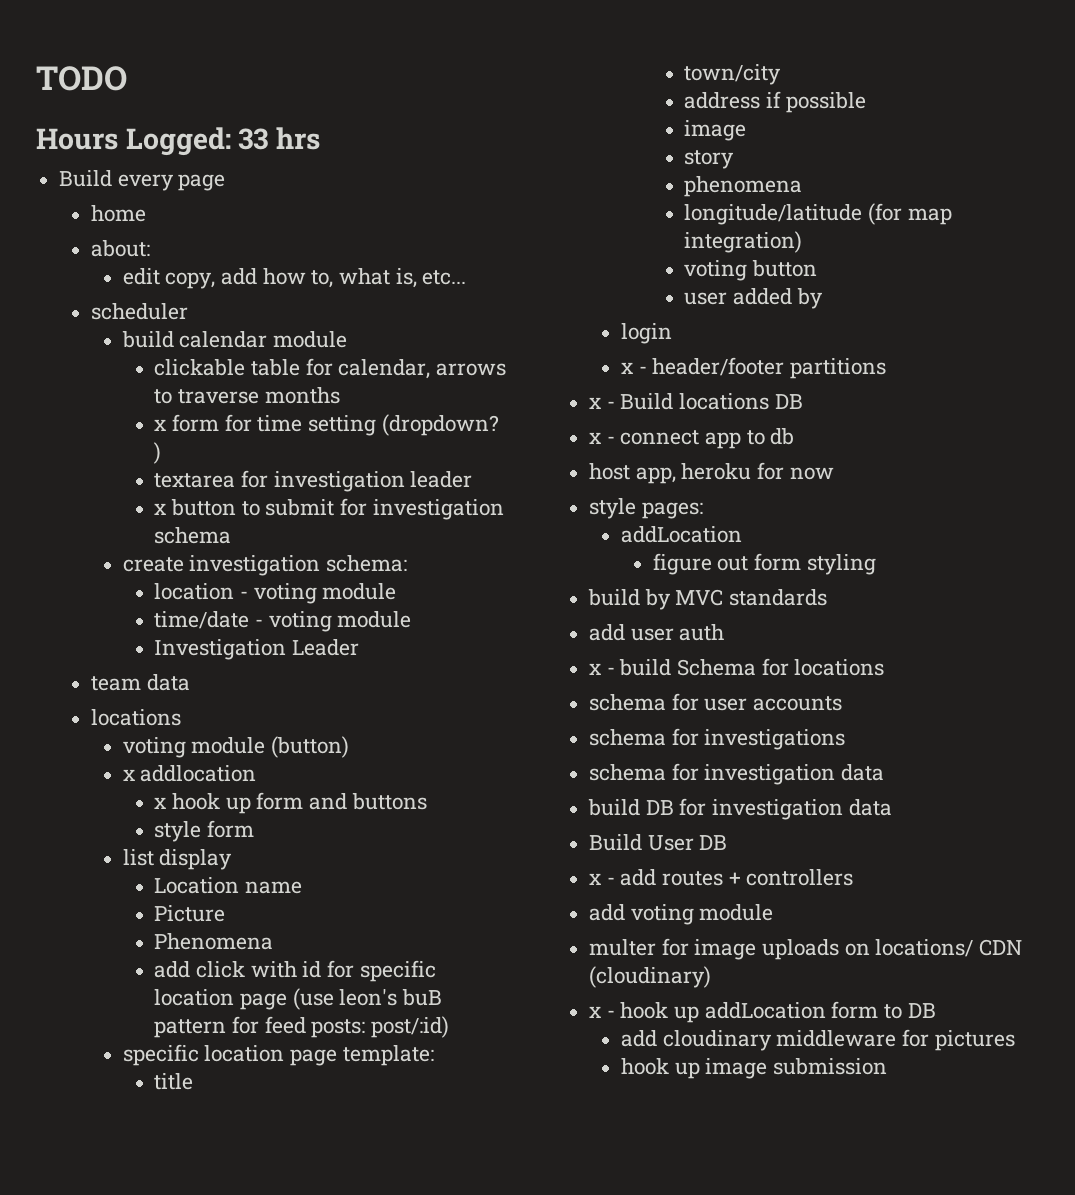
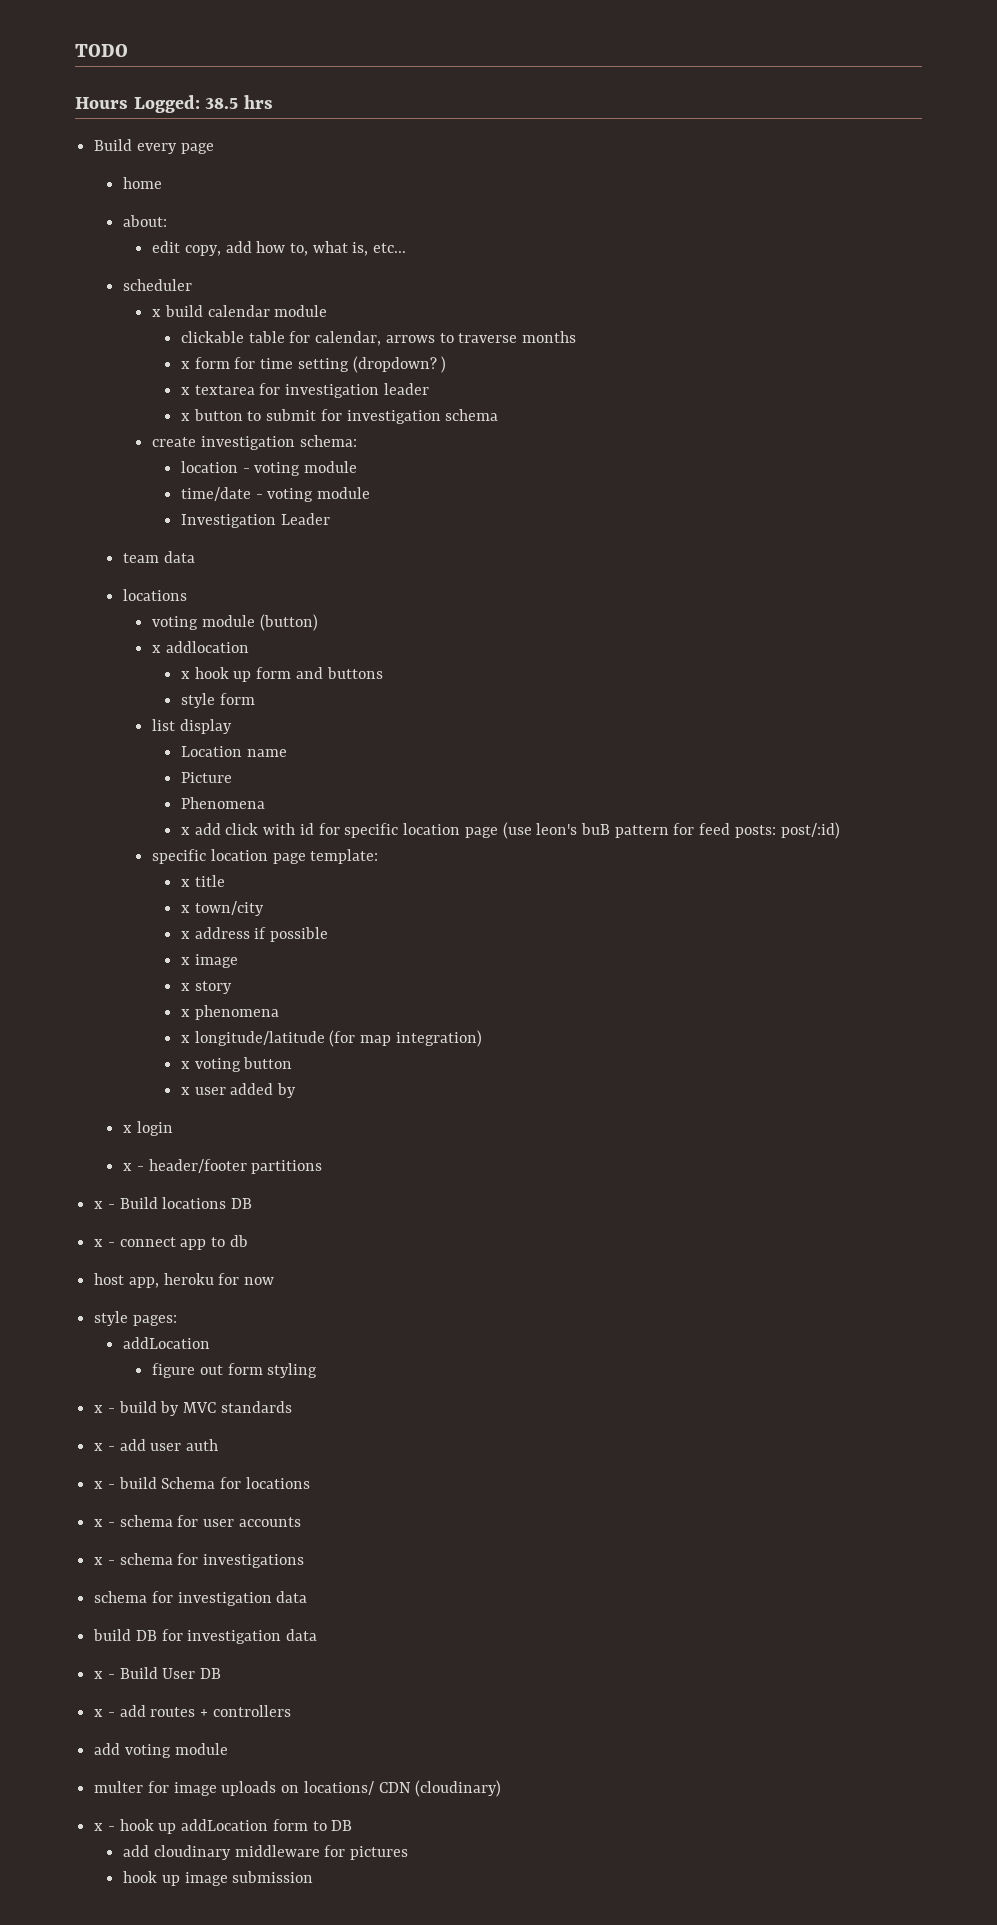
- Hours Logged: 33 hrs
+ Hours Logged: 38.5 hrs
- build calendar module
+ x build calendar module
- textarea for investigation leader
+ x textarea for investigation leader
- add click with id for specific location page (use leon's buB pattern for feed posts: post/:id)
+ x add click with id for specific location page (use leon's buB pattern for feed posts: post/:id)
- title
+ x title
- town/city
+ x town/city
- address if possible
- image
+ x address if possible
+ x image
- story
+ x story
- phenomena
+ x phenomena
- longitude/latitude (for map integration)
+ x longitude/latitude (for map integration)
- voting button
+ x voting button
- user added by
+ x user added by
- login
+ x login
- build by MVC standards
+ x - build by MVC standards
- add user auth
+ x - add user auth
- schema for user accounts
+ x - schema for user accounts
- schema for investigations
+ x - schema for investigations
- Build User DB
+ x - Build User DB

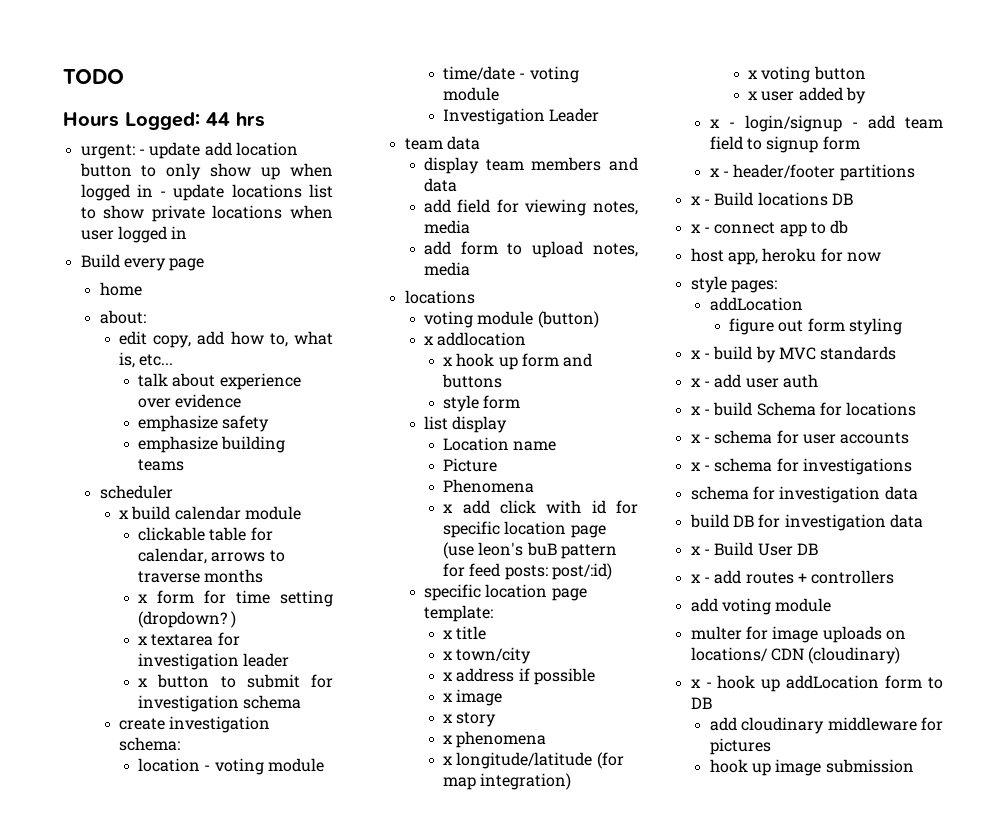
- Hours Logged: 38.5 hrs
+ Hours Logged: 44 hrs
+ urgent: - update add location button to only show up when logged in - update locations list to show private locations when user logged in
+ talk about experience over evidence
+ emphasize safety
+ emphasize building teams
+ display team members and data
+ add field for viewing notes, media
+ add form to upload notes, media
- x login
+ x - login/signup - add team field to signup form

